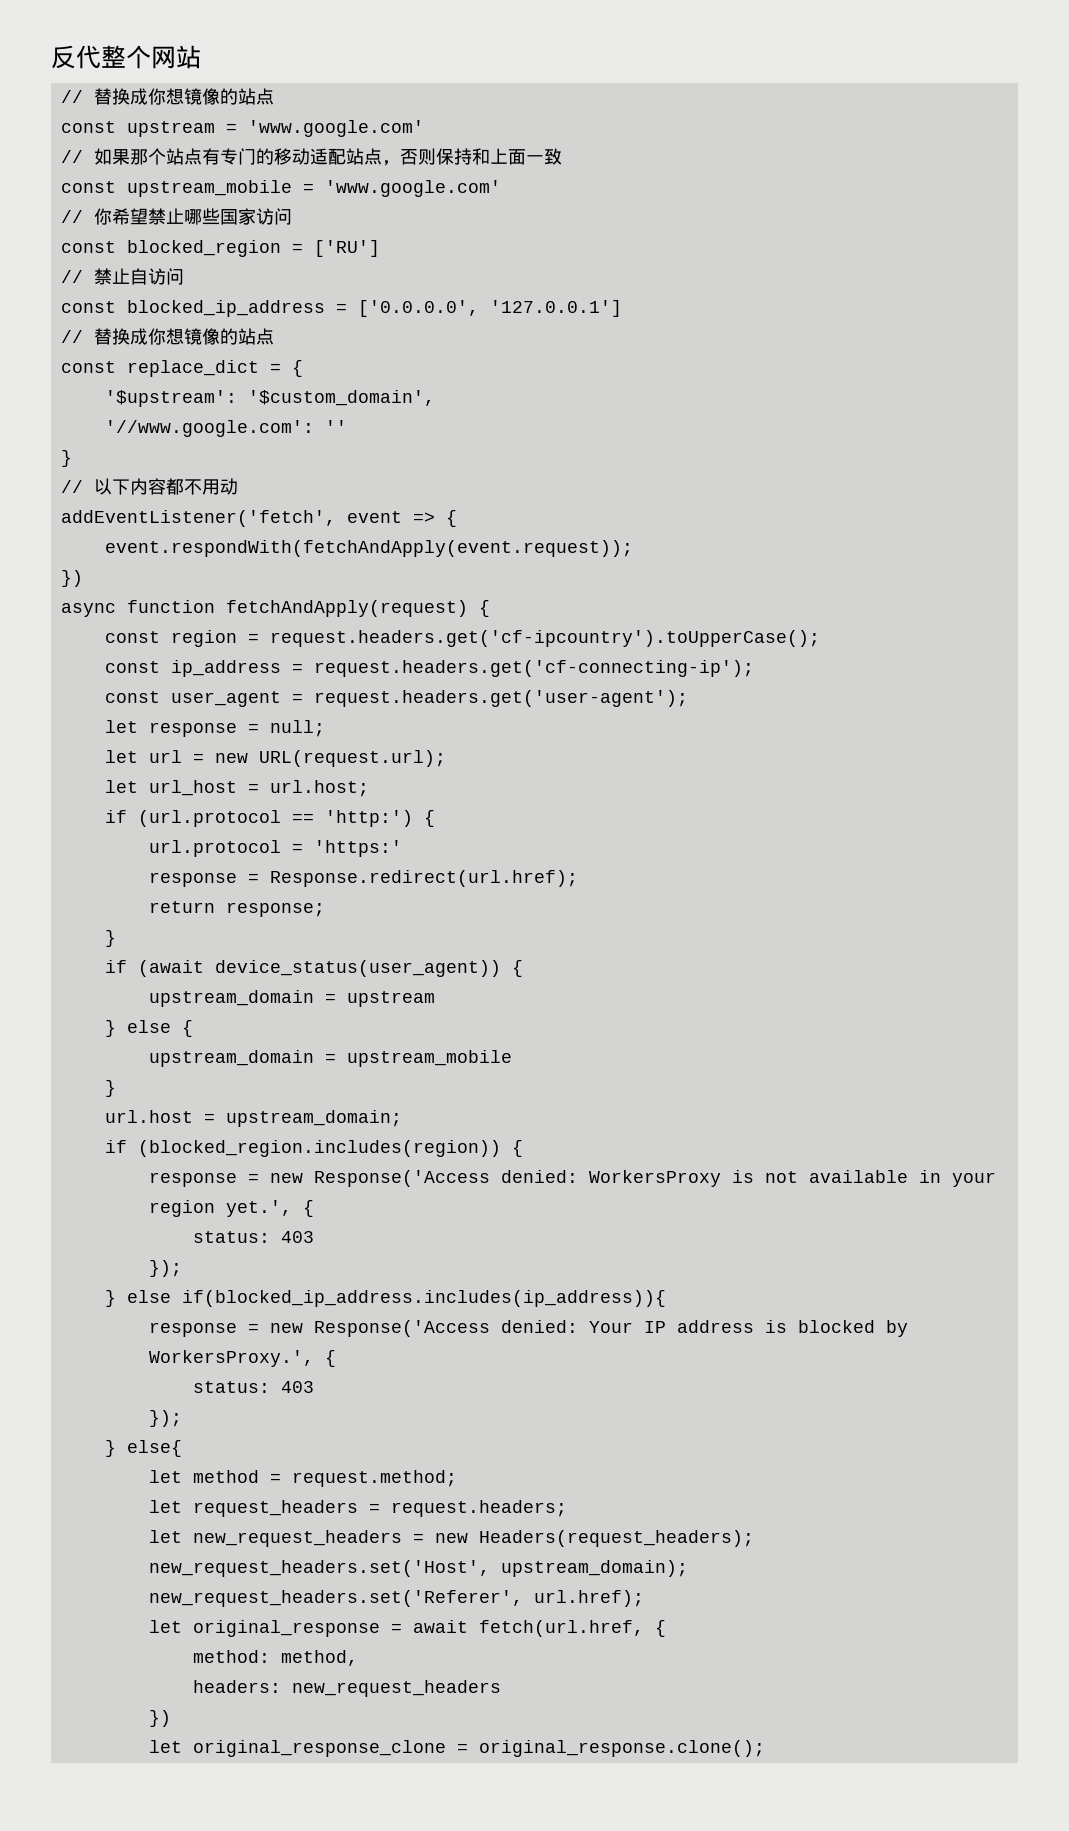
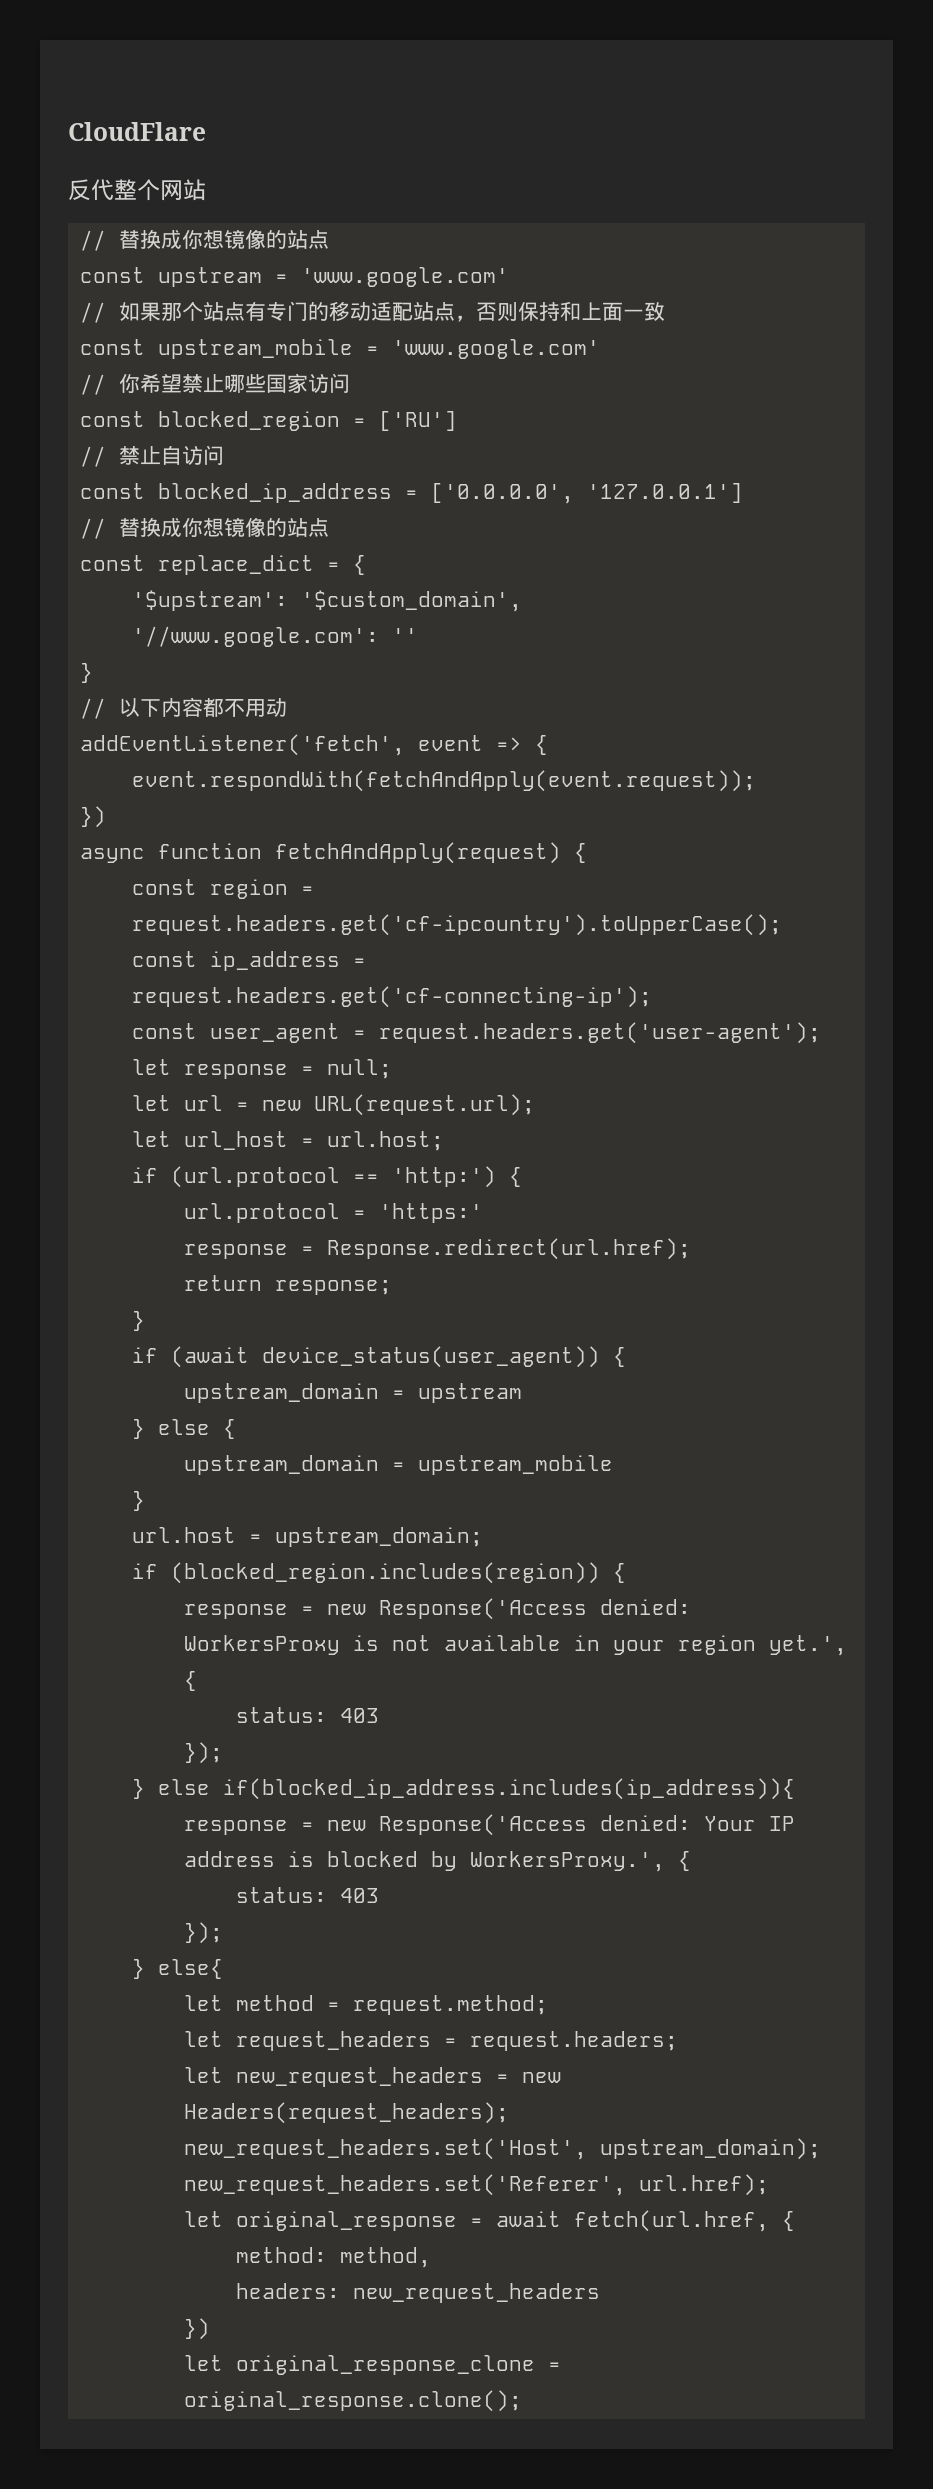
+ CloudFlare

